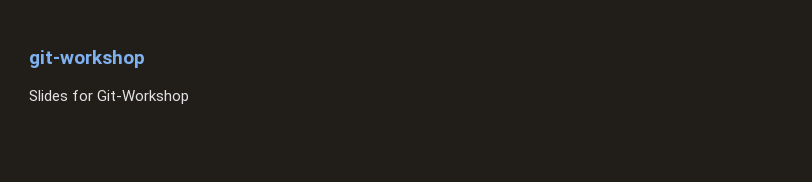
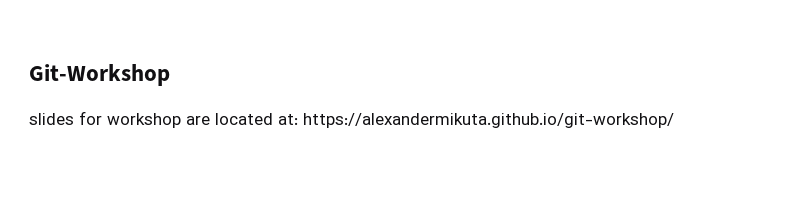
- git-workshop
- Slides for Git-Workshop
+ Git-Workshop
+ slides for workshop are located at: https://alexandermikuta.github.io/git-workshop/

